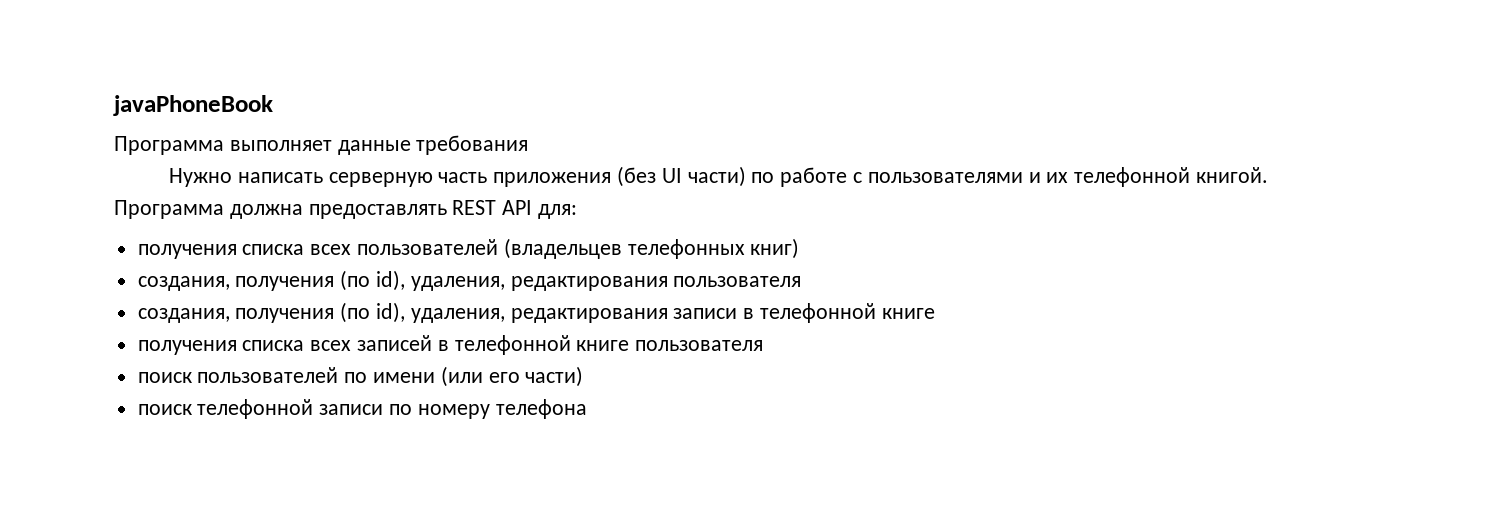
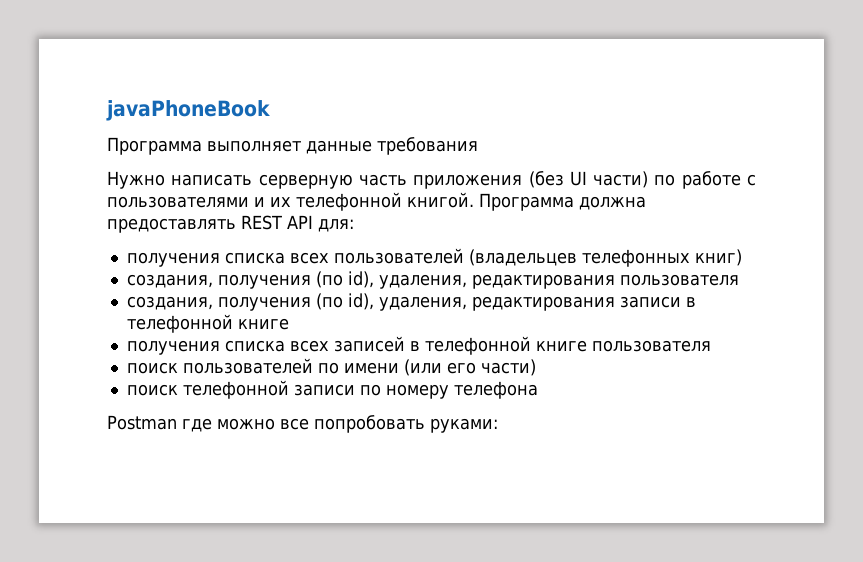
+ Postman где можно все попробовать руками:

